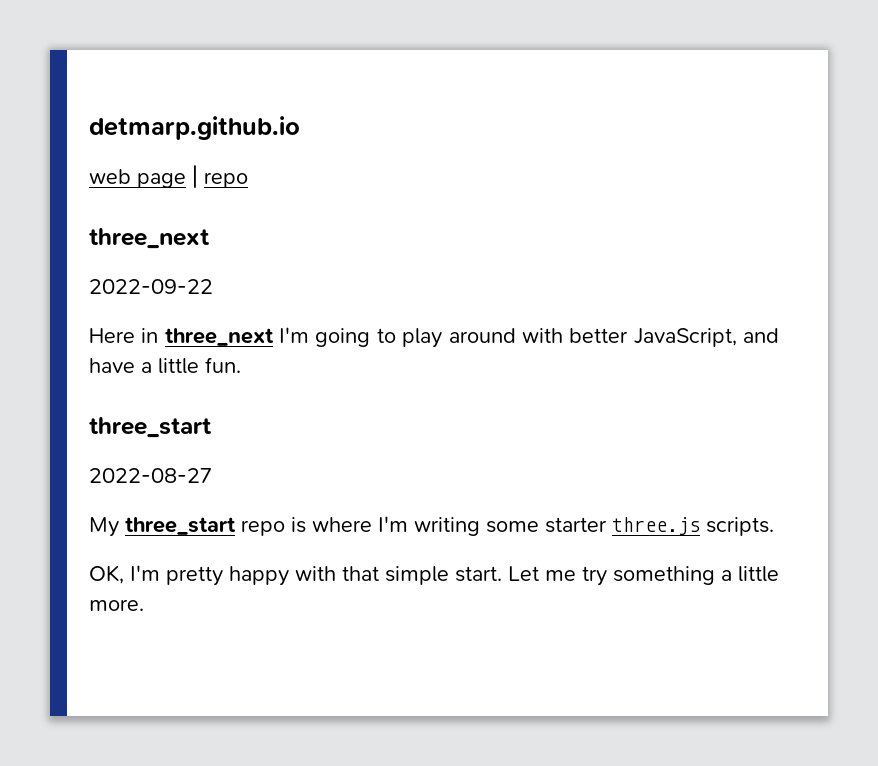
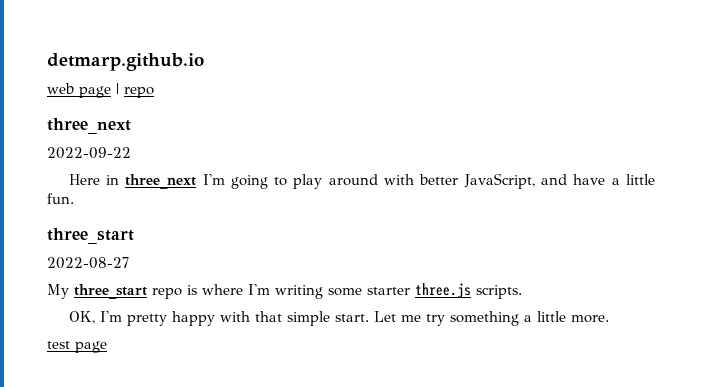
+ test page

